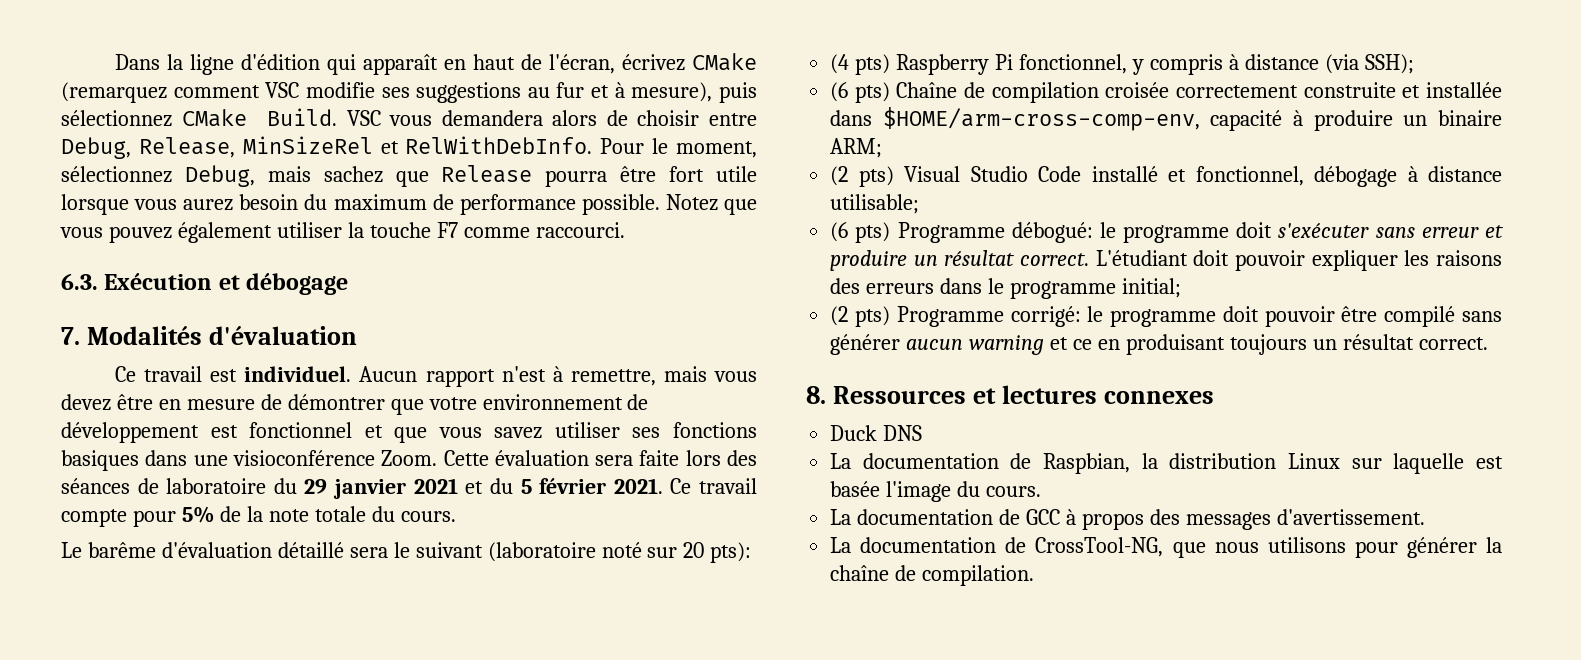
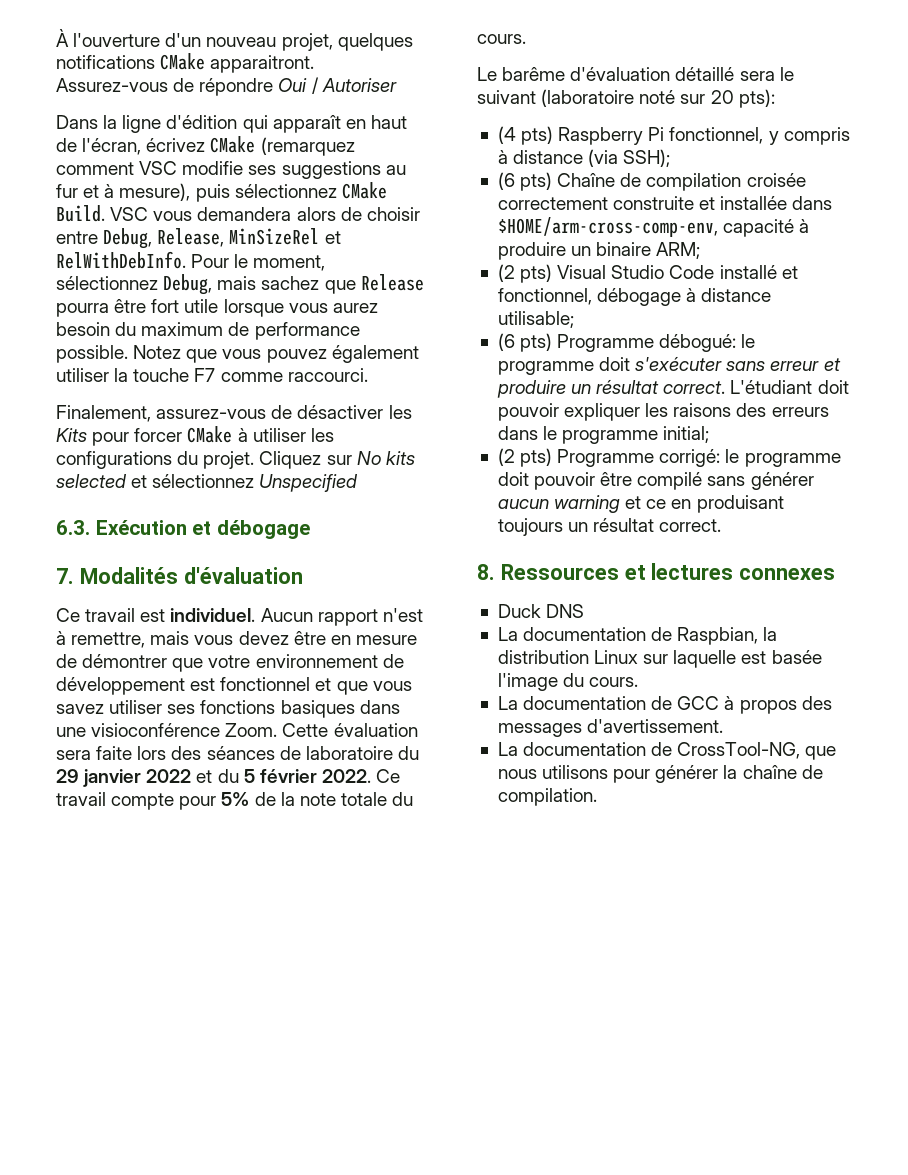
+ À l'ouverture d'un nouveau projet, quelques notifications CMake apparaitront. Assurez-vous de répondre Oui / Autoriser
+ Finalement, assurez-vous de désactiver les Kits pour forcer CMake à utiliser les configurations du projet. Cliquez sur No kits selected et sélectionnez Unspecified
- Cette évaluation sera faite lors des séances de laboratoire du 29 janvier 2021 et du 5 février 2021.
+ Cette évaluation sera faite lors des séances de laboratoire du 29 janvier 2022 et du 5 février 2022.

